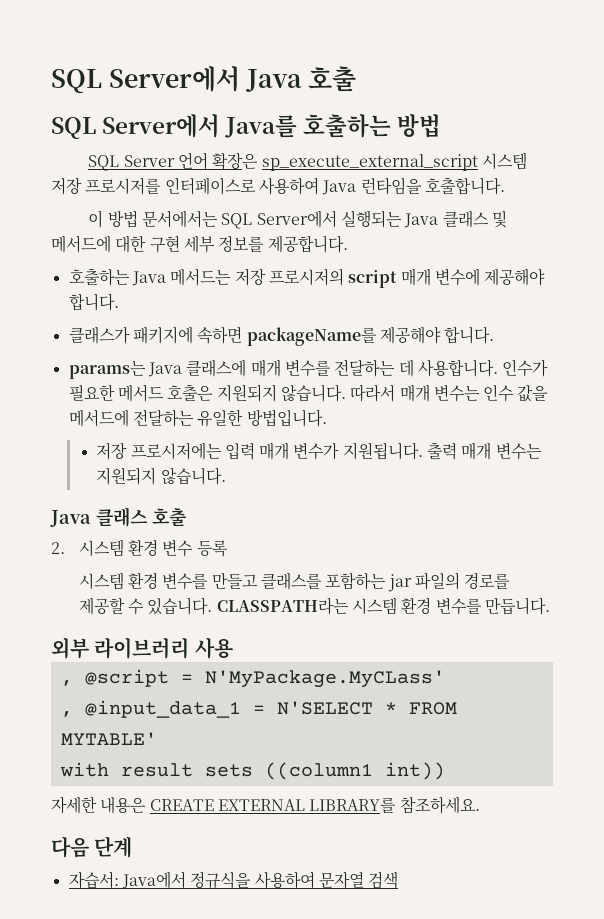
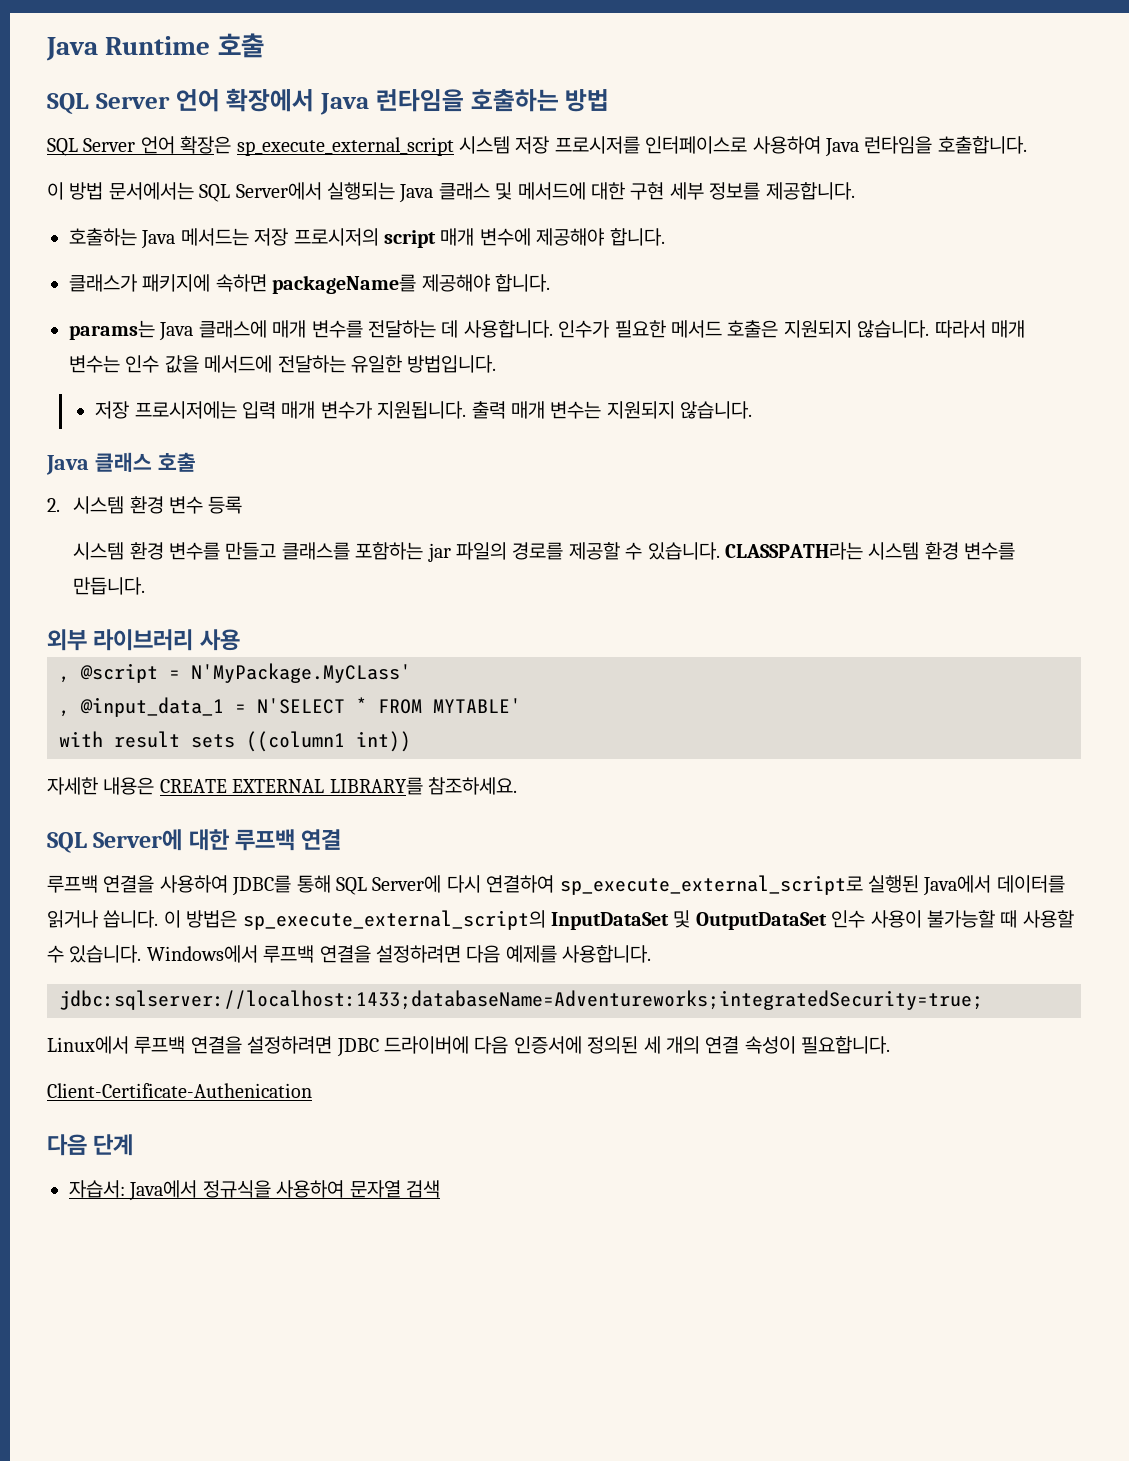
- SQL Server에서 Java 호출
+ Java Runtime 호출
- SQL Server에서 Java를 호출하는 방법
+ SQL Server 언어 확장에서 Java 런타임을 호출하는 방법
+ SQL Server에 대한 루프백 연결
+ 루프백 연결을 사용하여 JDBC를 통해 SQL Server에 다시 연결하여 sp_execute_external_script로 실행된 Java에서 데이터를 읽거나 씁니다. 이 방법은 sp_execute_external_script의 InputDataSet 및 OutputDataSet 인수 사용이 불가능할 때 사용할 수 있습니다. Windows에서 루프백 연결을 설정하려면 다음 예제를 사용합니다.
+ jdbc:sqlserver://localhost:1433;databaseName=Adventureworks;integratedSecurity=true;
+ Linux에서 루프백 연결을 설정하려면 JDBC 드라이버에 다음 인증서에 정의된 세 개의 연결 속성이 필요합니다.
+ Client-Certificate-Authenication

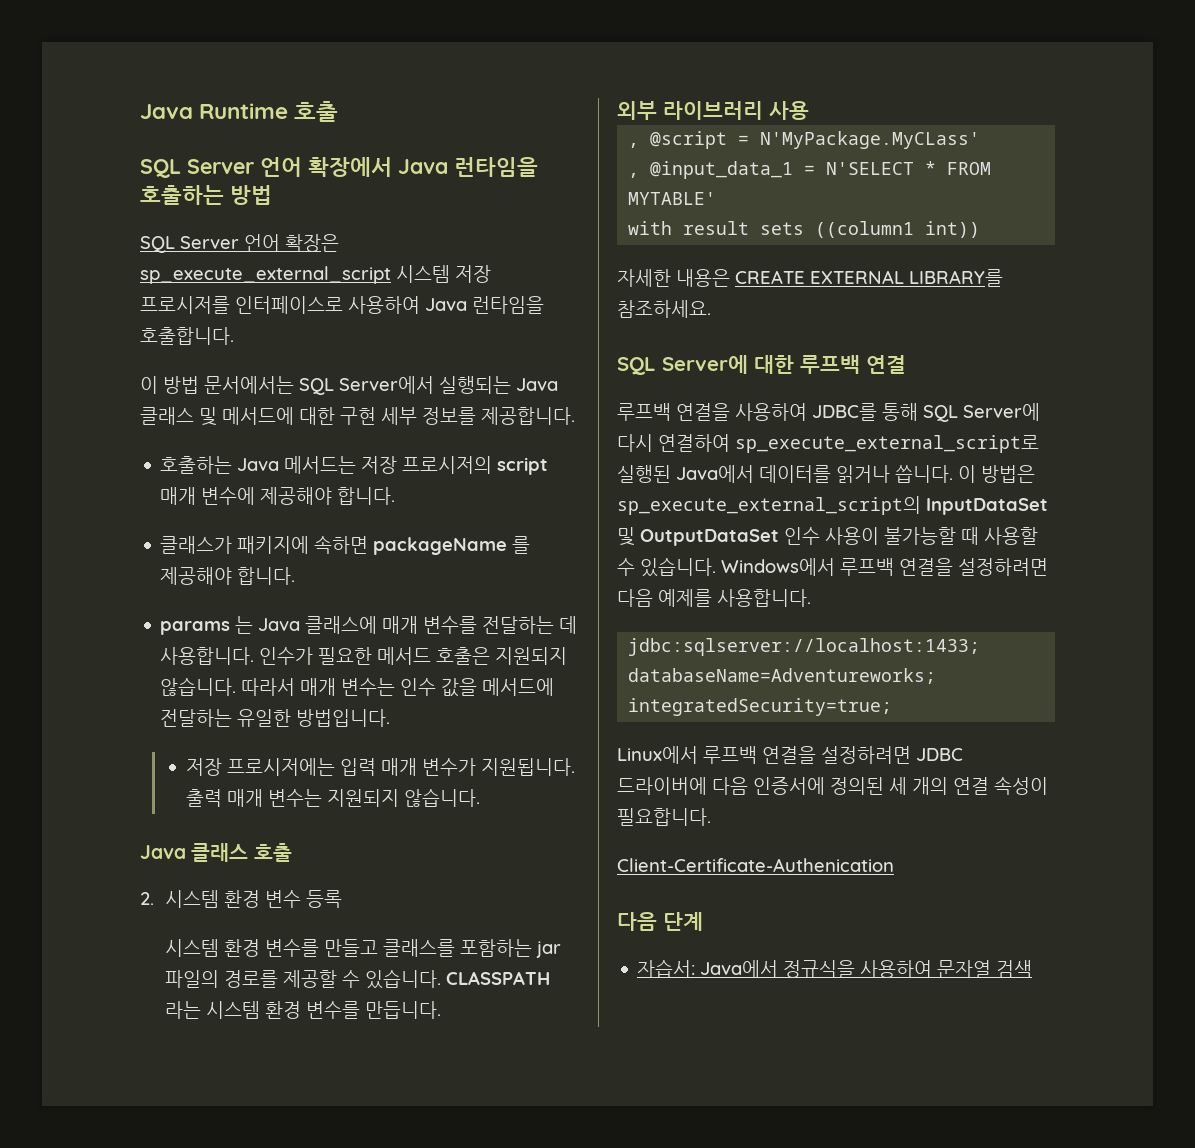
- 클래스가 패키지에 속하면 packageName를 제공해야 합니다.
- params는 Java 클래스에 매개 변수를 전달하는 데 사용합니다.
+ 클래스가 패키지에 속하면 packageName 를 제공해야 합니다.
+ params 는 Java 클래스에 매개 변수를 전달하는 데 사용합니다.
- CLASSPATH라는 시스템 환경 변수를 만듭니다.
+ CLASSPATH 라는 시스템 환경 변수를 만듭니다.

